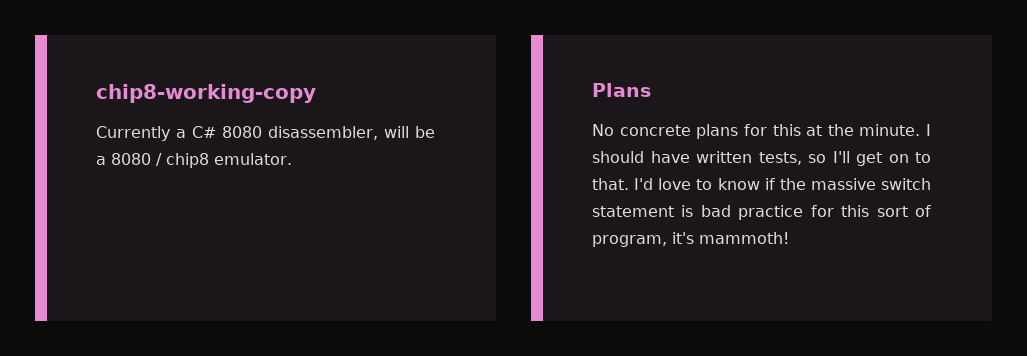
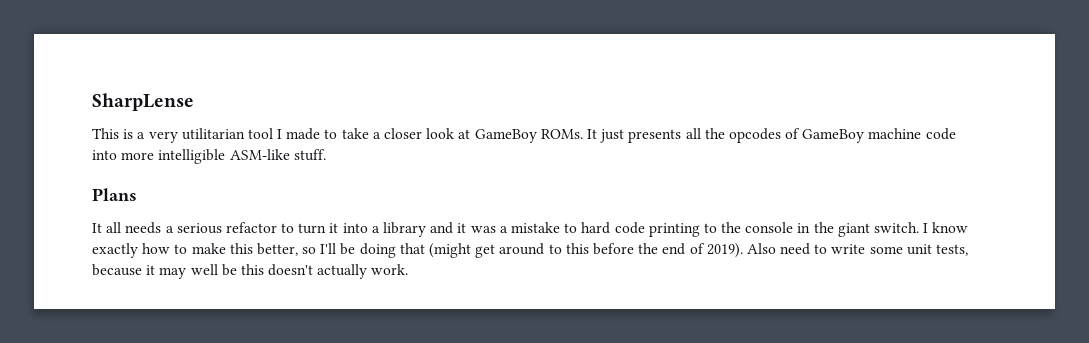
- chip8-working-copy
- Currently a C# 8080 disassembler, will be a 8080 / chip8 emulator.
+ SharpLense
+ This is a very utilitarian tool I made to take a closer look at GameBoy ROMs. It just presents all the opcodes of GameBoy machine code into more intelligible ASM-like stuff.
  Plans
- No concrete plans for this at the minute. I should have written tests, so I'll get on to that. I'd love to know if the massive switch statement is bad practice for this sort of program, it's mammoth!
+ It all needs a serious refactor to turn it into a library and it was a mistake to hard code printing to the console in the giant switch. I know exactly how to make this better, so I'll be doing that (might get around to this before the end of 2019). Also need to write some unit tests, because it may well be this doesn't actually work.

